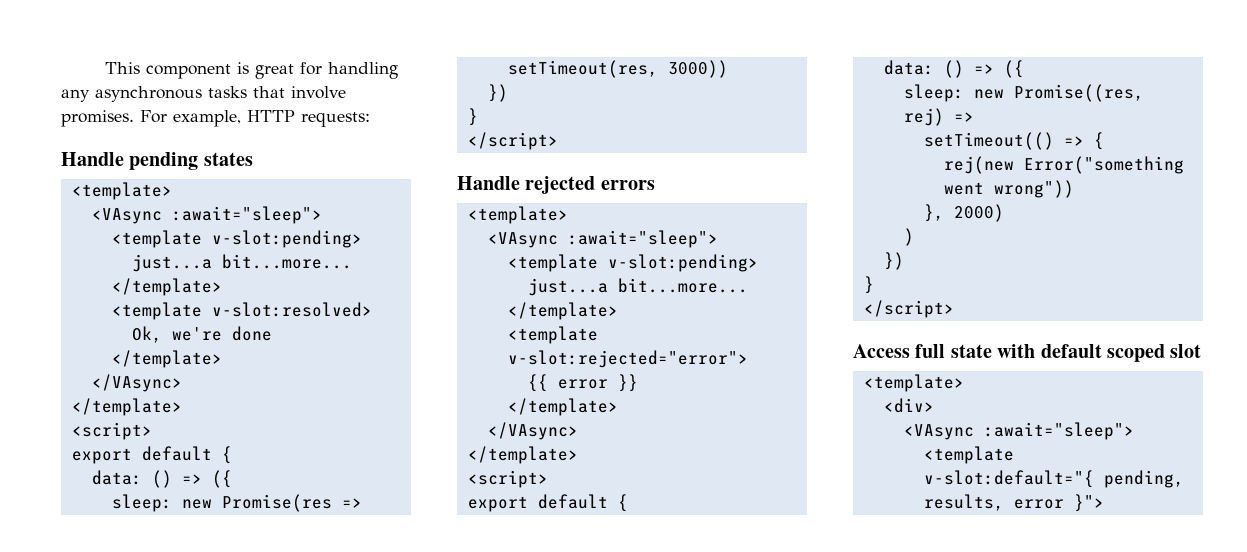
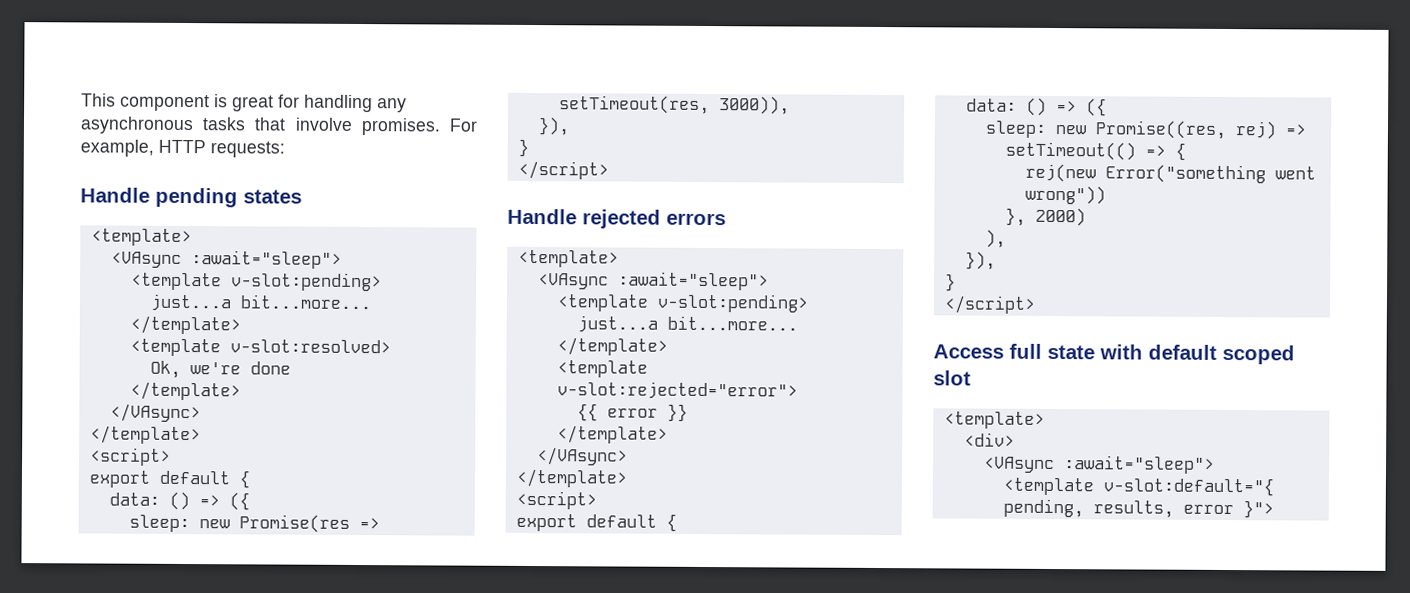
- sleep: new Promise(res => setTimeout(res, 3000))
- })
+ sleep: new Promise(res => setTimeout(res, 3000)),
+ }),
- )
- })
+ ),
+ }),

